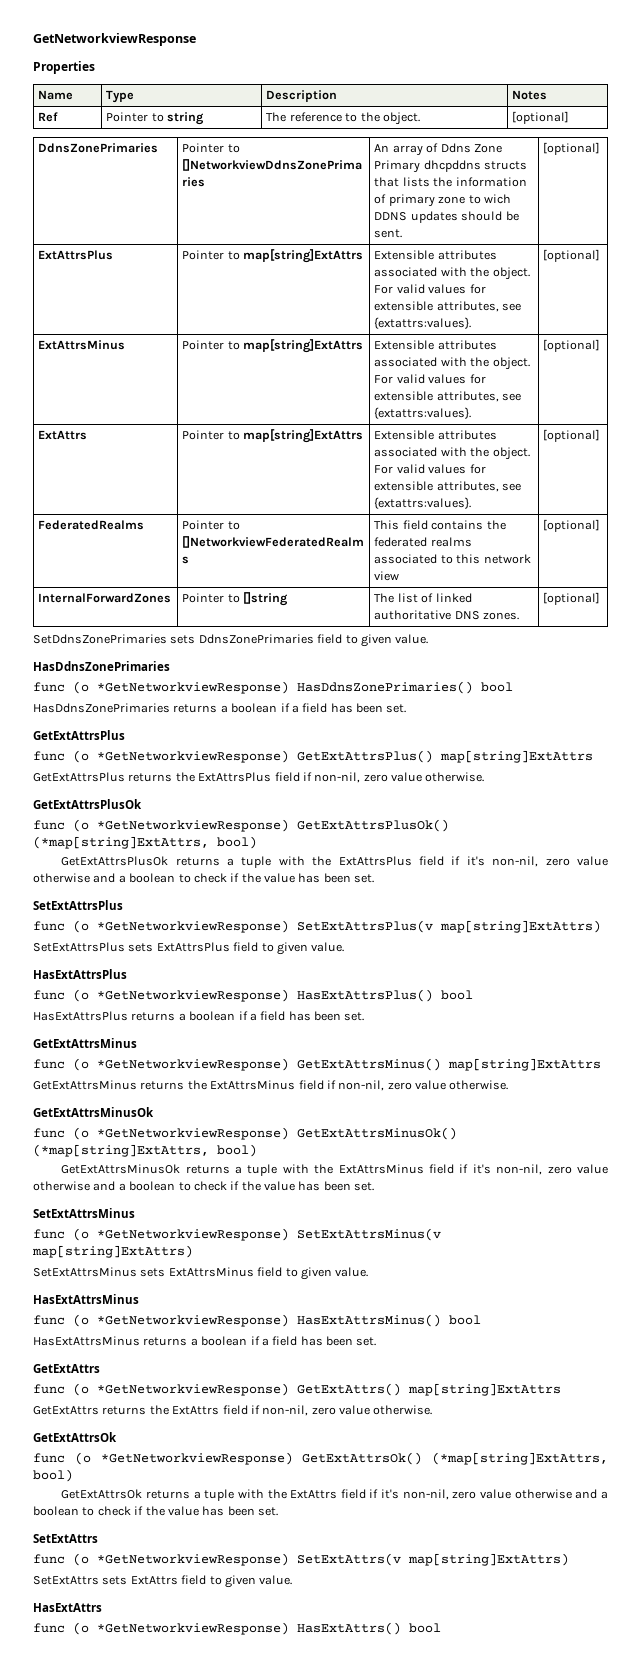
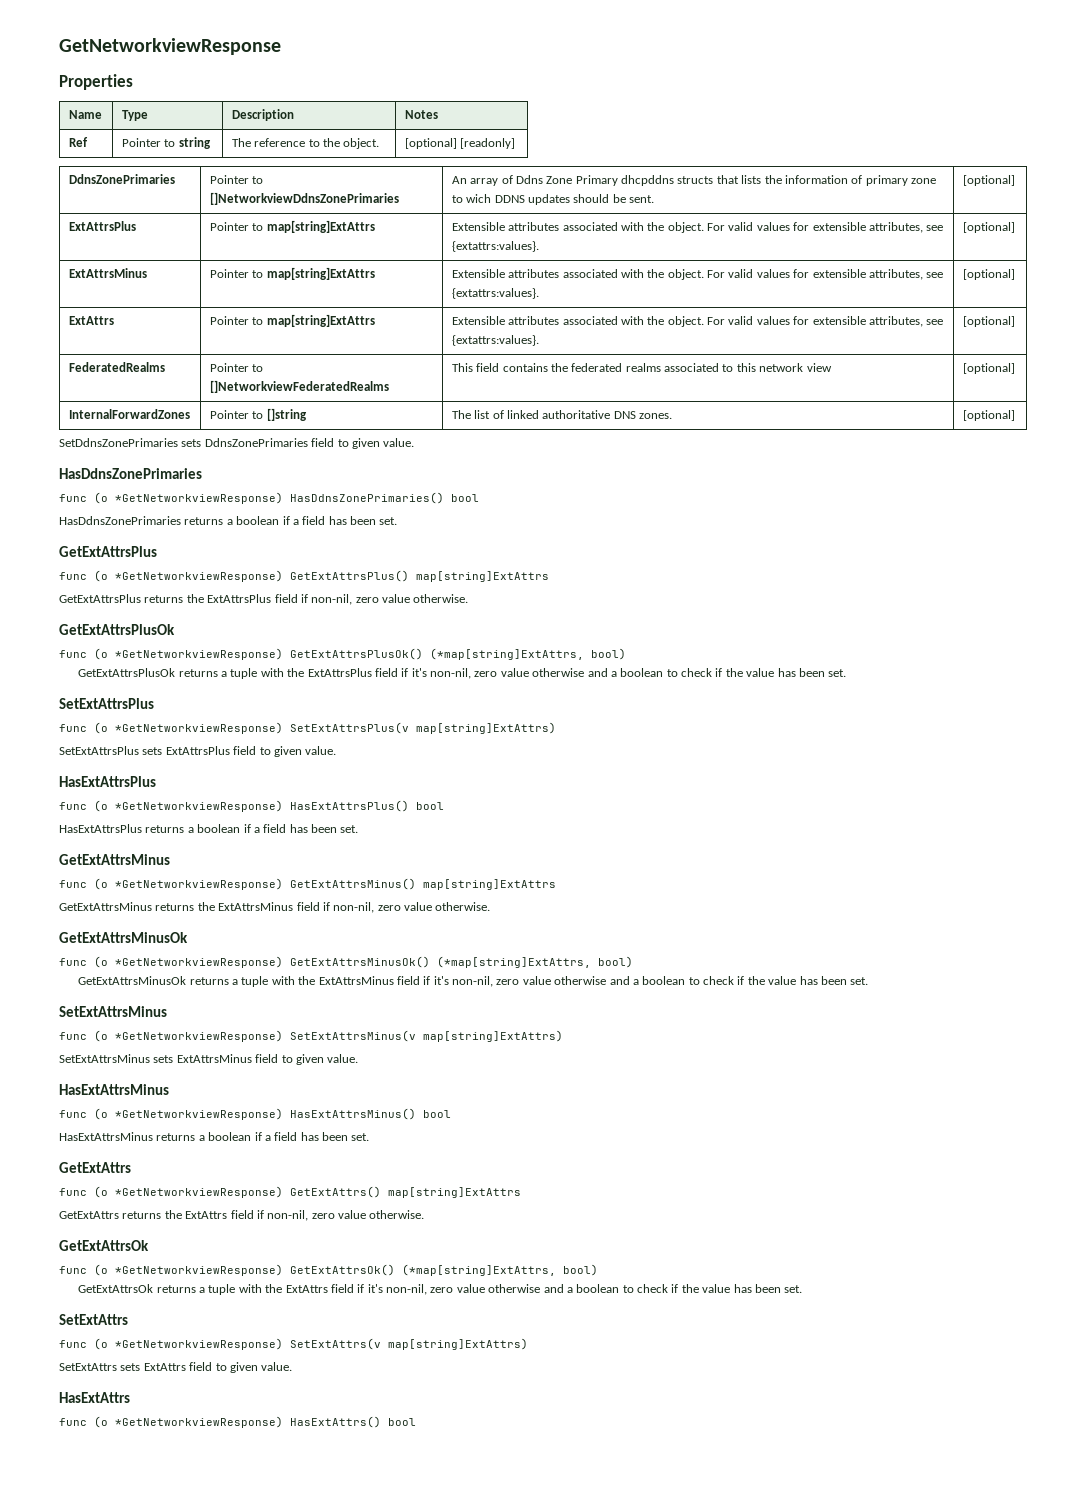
- Ref | Pointer to string | The reference to the object. | [optional]
+ Ref | Pointer to string | The reference to the object. | [optional] [readonly]

